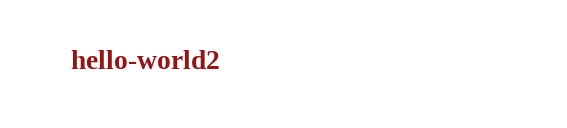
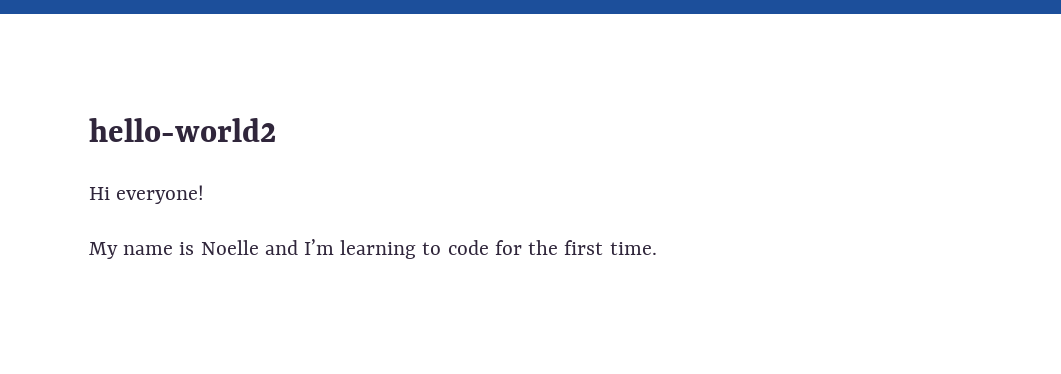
+ Hi everyone!
+ My name is Noelle and I’m learning to code for the first time.

